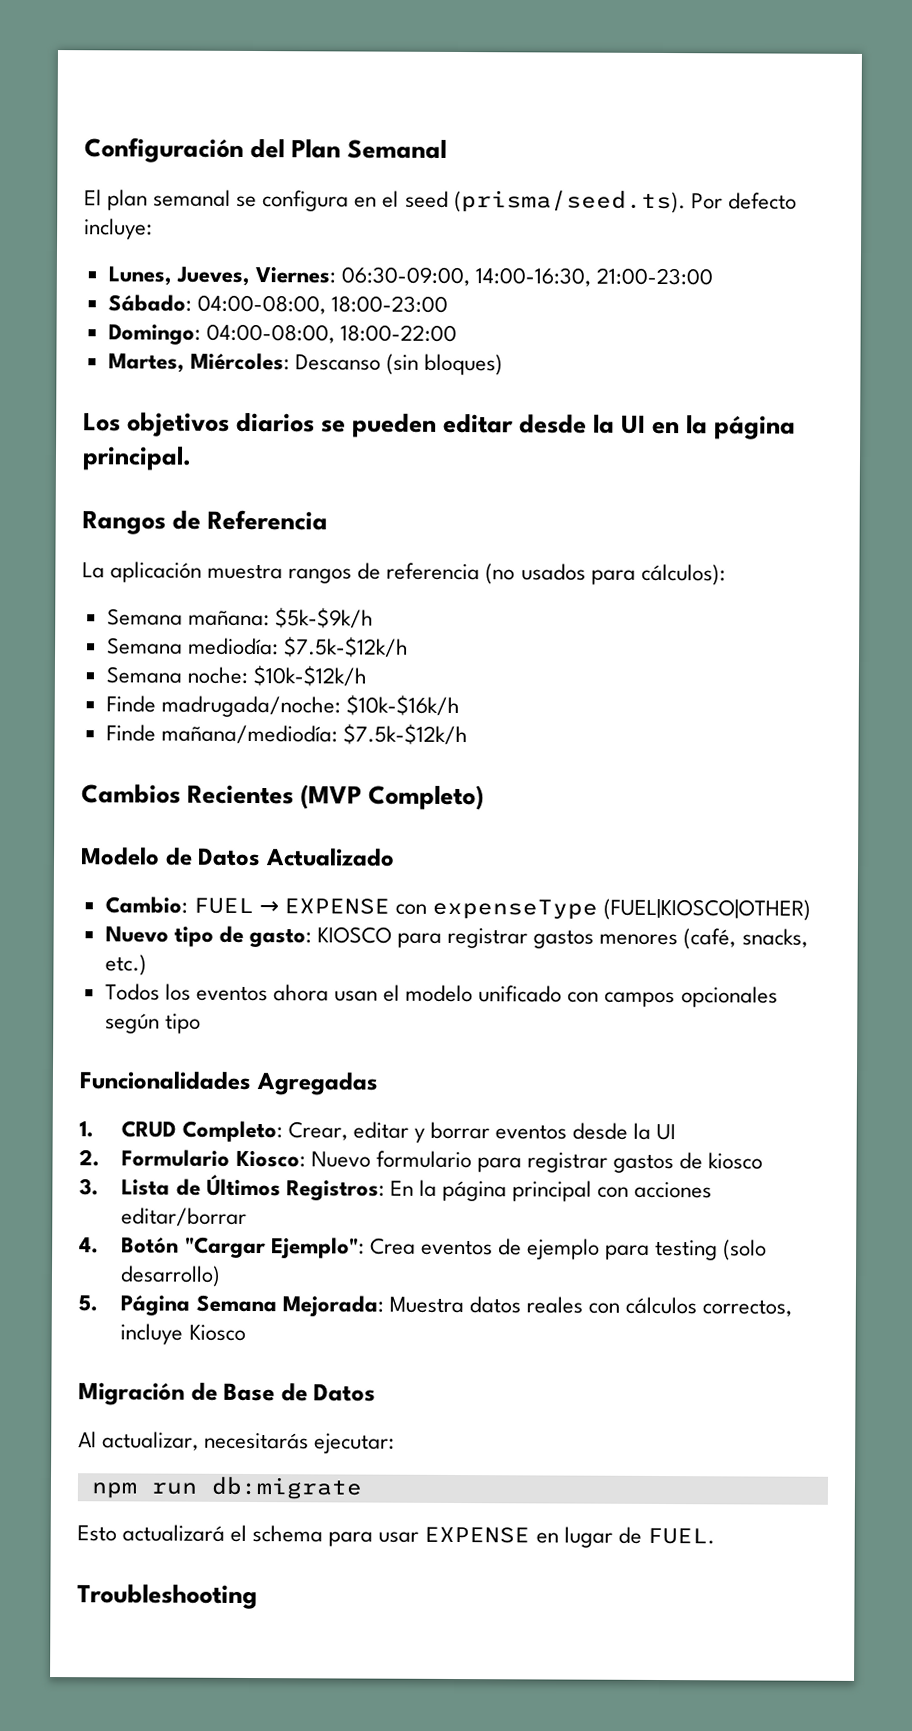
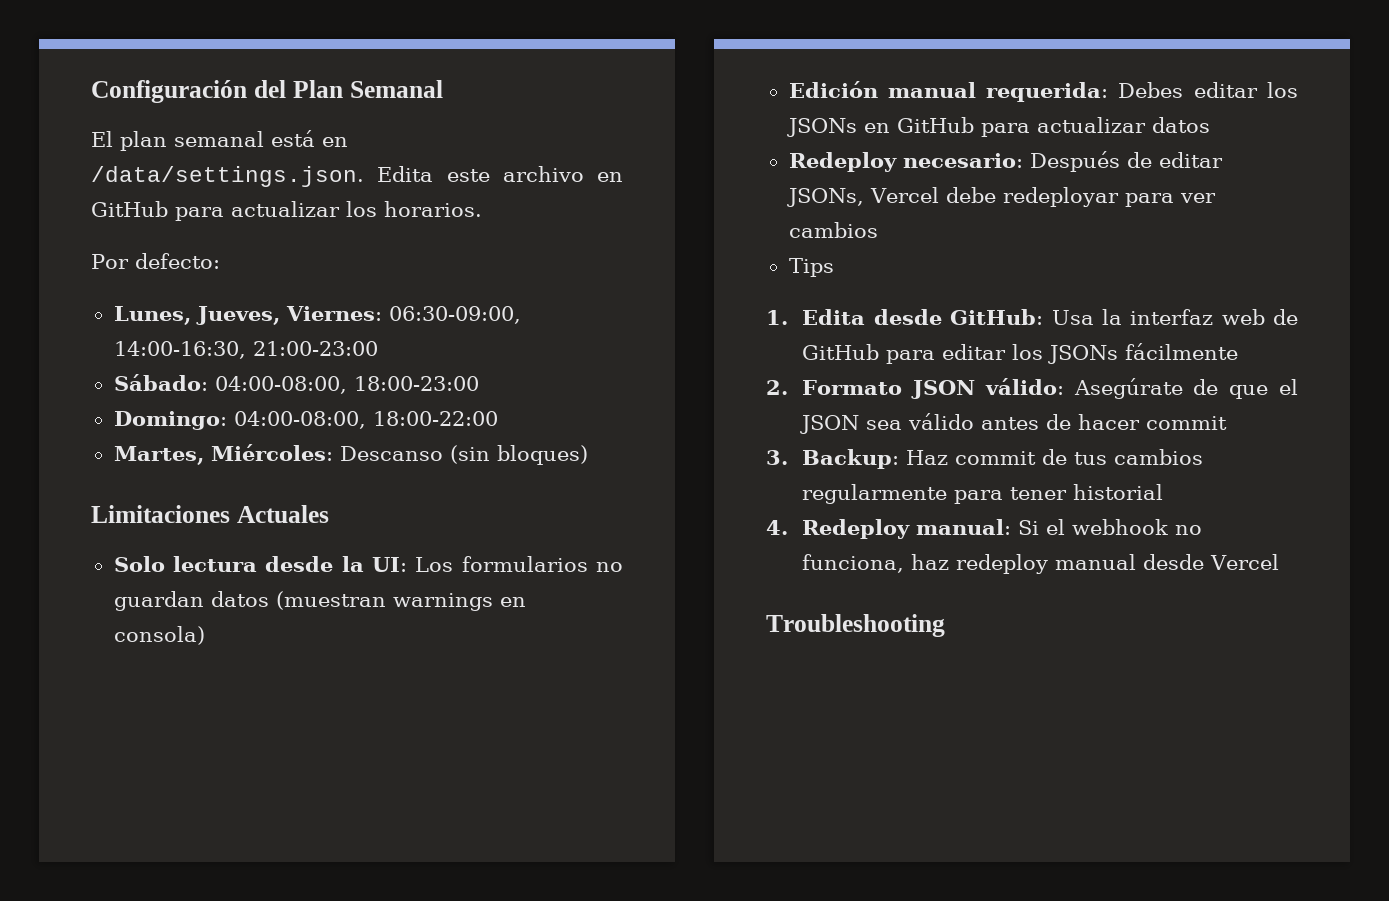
- El plan semanal se configura en el seed (prisma/seed.ts). Por defecto incluye:
+ El plan semanal está en /data/settings.json. Edita este archivo en GitHub para actualizar los horarios.
+ Por defecto:
- Los objetivos diarios se pueden editar desde la UI en la página principal.
- Rangos de Referencia
- La aplicación muestra rangos de referencia (no usados para cálculos):
- Semana mañana: $5k-$9k/h
- Semana mediodía: $7.5k-$12k/h
- Semana noche: $10k-$12k/h
- Finde madrugada/noche: $10k-$16k/h
- Finde mañana/mediodía: $7.5k-$12k/h
- Cambios Recientes (MVP Completo)
- Modelo de Datos Actualizado
- Cambio: FUEL → EXPENSE con expenseType (FUEL|KIOSCO|OTHER)
- Nuevo tipo de gasto: KIOSCO para registrar gastos menores (café, snacks, etc.)
- Todos los eventos ahora usan el modelo unificado con campos opcionales según tipo
- Funcionalidades Agregadas
- 1. CRUD Completo: Crear, editar y borrar eventos desde la UI
- 2. Formulario Kiosco: Nuevo formulario para registrar gastos de kiosco
- 3. Lista de Últimos Registros: En la página principal con acciones editar/borrar
- 4. Botón "Cargar Ejemplo": Crea eventos de ejemplo para testing (solo desarrollo)
- 5. Página Semana Mejorada: Muestra datos reales con cálculos correctos, incluye Kiosco
- Migración de Base de Datos
- Al actualizar, necesitarás ejecutar:
- npm run db:migrate
- Esto actualizará el schema para usar EXPENSE en lugar de FUEL.
+ Limitaciones Actuales
+ Solo lectura desde la UI: Los formularios no guardan datos (muestran warnings en consola)
+ Edición manual requerida: Debes editar los JSONs en GitHub para actualizar datos
+ Redeploy necesario: Después de editar JSONs, Vercel debe redeployar para ver cambios
+ Tips
+ 1. Edita desde GitHub: Usa la interfaz web de GitHub para editar los JSONs fácilmente
+ 2. Formato JSON válido: Asegúrate de que el JSON sea válido antes de hacer commit
+ 3. Backup: Haz commit de tus cambios regularmente para tener historial
+ 4. Redeploy manual: Si el webhook no funciona, haz redeploy manual desde Vercel

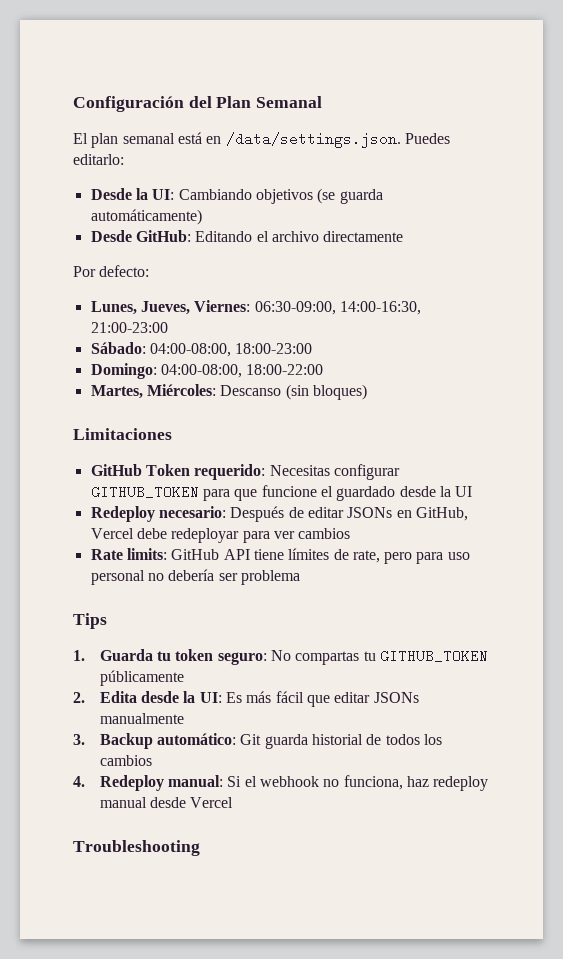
- El plan semanal está en /data/settings.json. Edita este archivo en GitHub para actualizar los horarios.
+ El plan semanal está en /data/settings.json. Puedes editarlo:
+ Desde la UI: Cambiando objetivos (se guarda automáticamente)
+ Desde GitHub: Editando el archivo directamente
- Limitaciones Actuales
- Solo lectura desde la UI: Los formularios no guardan datos (muestran warnings en consola)
- Edición manual requerida: Debes editar los JSONs en GitHub para actualizar datos
+ Limitaciones
+ GitHub Token requerido: Necesitas configurar GITHUB_TOKEN para que funcione el guardado desde la UI
- Redeploy necesario: Después de editar JSONs, Vercel debe redeployar para ver cambios
+ Redeploy necesario: Después de editar JSONs en GitHub, Vercel debe redeployar para ver cambios
+ Rate limits: GitHub API tiene límites de rate, pero para uso personal no debería ser problema
  Tips
- 1. Edita desde GitHub: Usa la interfaz web de GitHub para editar los JSONs fácilmente
- 2. Formato JSON válido: Asegúrate de que el JSON sea válido antes de hacer commit
- 3. Backup: Haz commit de tus cambios regularmente para tener historial
+ 1. Guarda tu token seguro: No compartas tu GITHUB_TOKEN públicamente
+ 2. Edita desde la UI: Es más fácil que editar JSONs manualmente
+ 3. Backup automático: Git guarda historial de todos los cambios

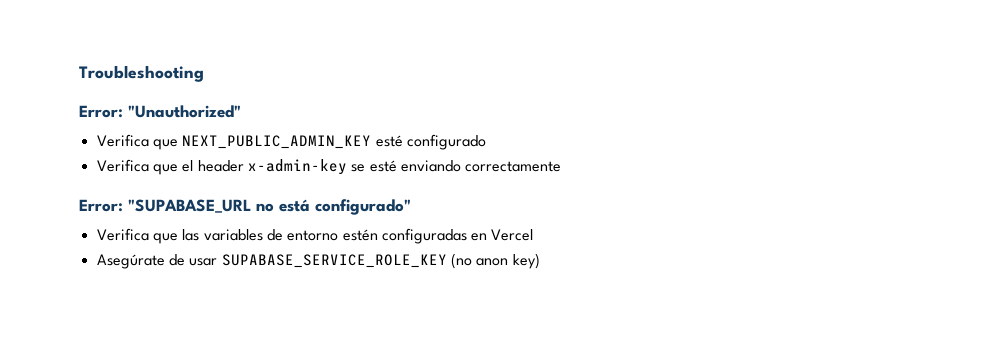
- Configuración del Plan Semanal
- El plan semanal está en /data/settings.json. Puedes editarlo:
- Desde la UI: Cambiando objetivos (se guarda automáticamente)
- Desde GitHub: Editando el archivo directamente
- Por defecto:
- Lunes, Jueves, Viernes: 06:30-09:00, 14:00-16:30, 21:00-23:00
- Sábado: 04:00-08:00, 18:00-23:00
- Domingo: 04:00-08:00, 18:00-22:00
- Martes, Miércoles: Descanso (sin bloques)
- Limitaciones
- GitHub Token requerido: Necesitas configurar GITHUB_TOKEN para que funcione el guardado desde la UI
- Redeploy necesario: Después de editar JSONs en GitHub, Vercel debe redeployar para ver cambios
- Rate limits: GitHub API tiene límites de rate, pero para uso personal no debería ser problema
- Tips
- 1. Guarda tu token seguro: No compartas tu GITHUB_TOKEN públicamente
- 2. Edita desde la UI: Es más fácil que editar JSONs manualmente
- 3. Backup automático: Git guarda historial de todos los cambios
- 4. Redeploy manual: Si el webhook no funciona, haz redeploy manual desde Vercel
  Troubleshooting
+ Error: "Unauthorized"
+ Verifica que NEXT_PUBLIC_ADMIN_KEY esté configurado
+ Verifica que el header x-admin-key se esté enviando correctamente
+ Error: "SUPABASE_URL no está configurado"
+ Verifica que las variables de entorno estén configuradas en Vercel
+ Asegúrate de usar SUPABASE_SERVICE_ROLE_KEY (no anon key)

